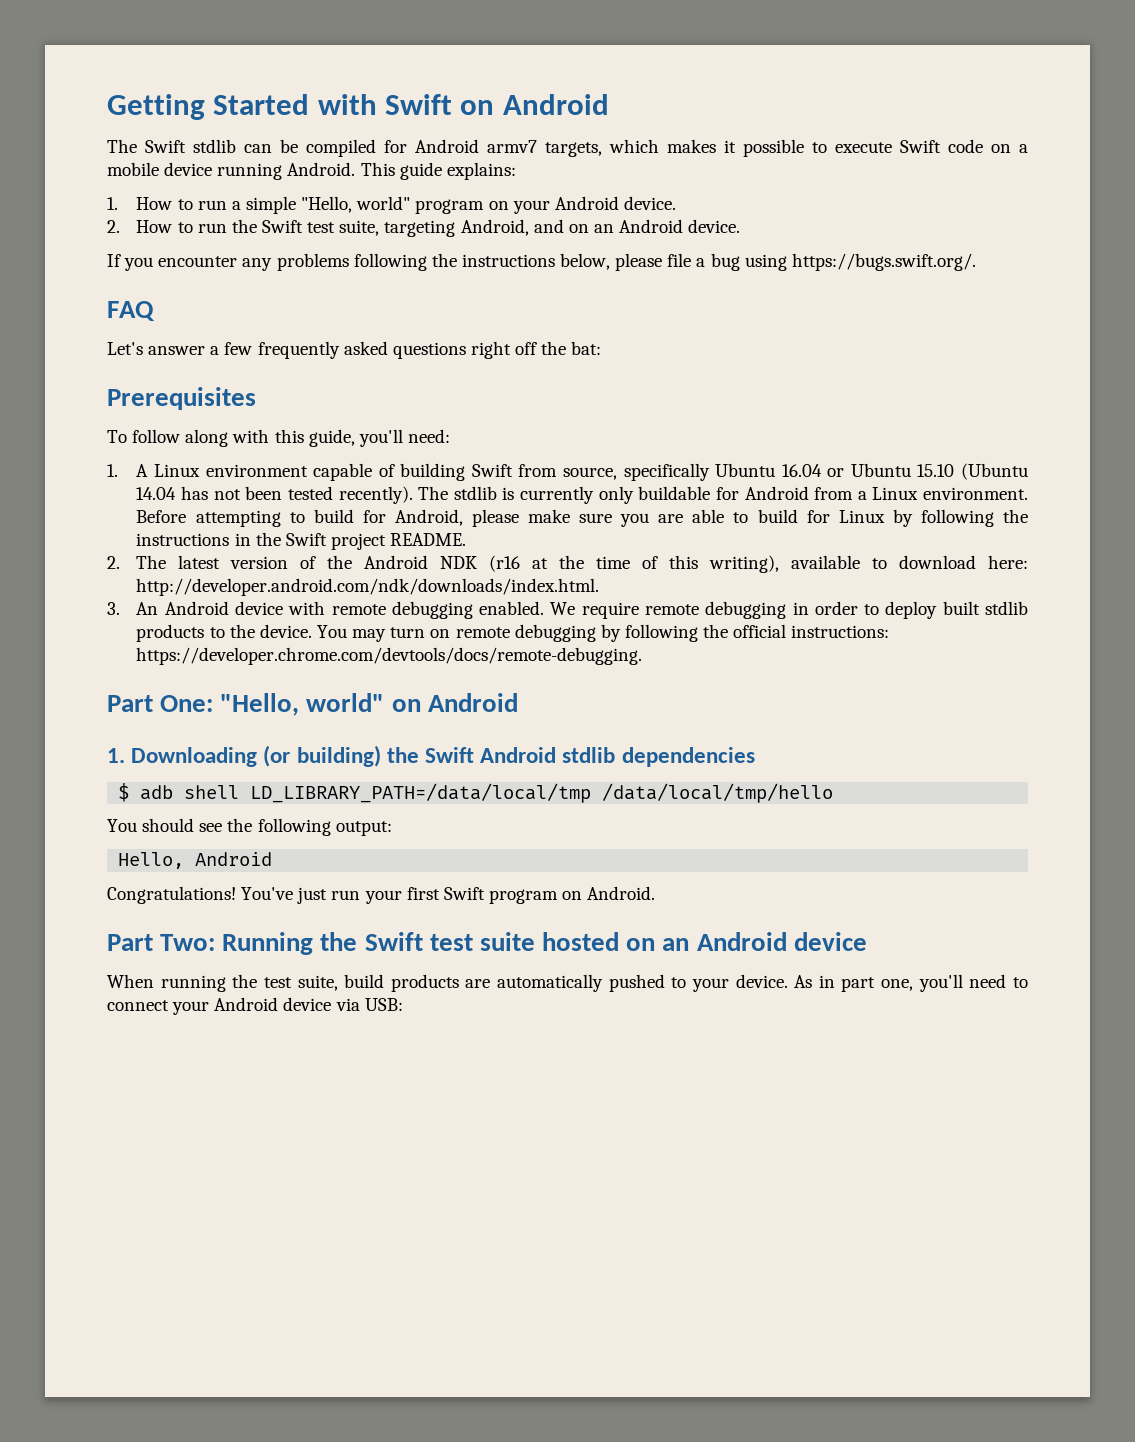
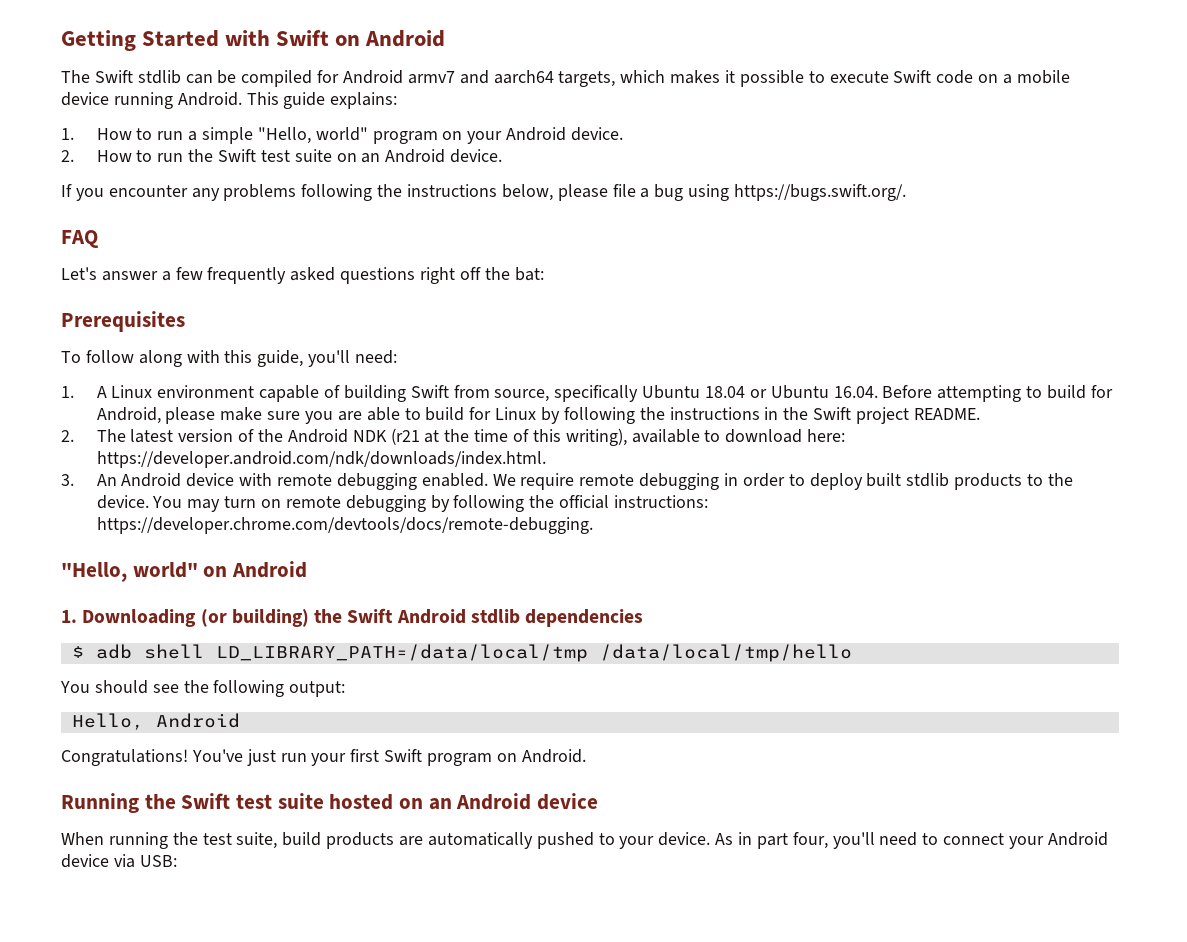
- The Swift stdlib can be compiled for Android armv7 targets, which makes it possible to execute Swift code on a mobile device running Android.
+ The Swift stdlib can be compiled for Android armv7 and aarch64 targets, which makes it possible to execute Swift code on a mobile device running Android.
- 2. How to run the Swift test suite, targeting Android, and on an Android device.
+ 2. How to run the Swift test suite on an Android device.
- 1. A Linux environment capable of building Swift from source, specifically Ubuntu 16.04 or Ubuntu 15.10 (Ubuntu 14.04 has not been tested recently). The stdlib is currently only buildable for Android from a Linux environment. Before attempting to build for Android, please make sure you are able to build for Linux by following the instructions in the Swift project README.
+ 1. A Linux environment capable of building Swift from source, specifically Ubuntu 18.04 or Ubuntu 16.04. Before attempting to build for Android, please make sure you are able to build for Linux by following the instructions in the Swift project README.
- 2. The latest version of the Android NDK (r16 at the time of this writing), available to download here: http://developer.android.com/ndk/downloads/index.html.
+ 2. The latest version of the Android NDK (r21 at the time of this writing), available to download here: https://developer.android.com/ndk/downloads/index.html.
- Part One: "Hello, world" on Android
+ "Hello, world" on Android
- Part Two: Running the Swift test suite hosted on an Android device
+ Running the Swift test suite hosted on an Android device
- As in part one, you'll need to connect your Android device via USB:
+ As in part four, you'll need to connect your Android device via USB:

